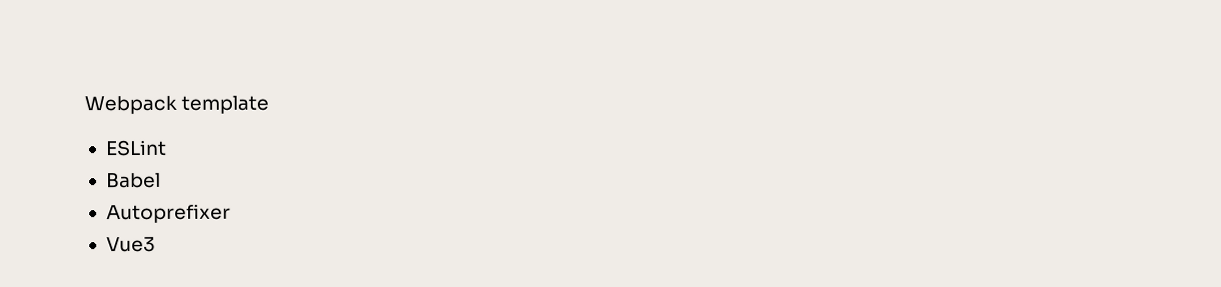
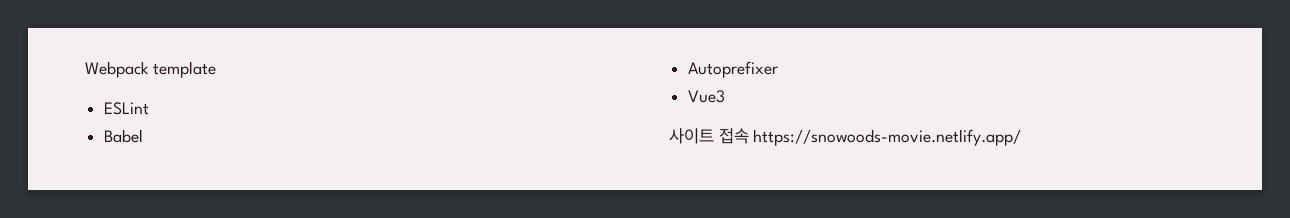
+ 사이트 접속 https://snowoods-movie.netlify.app/

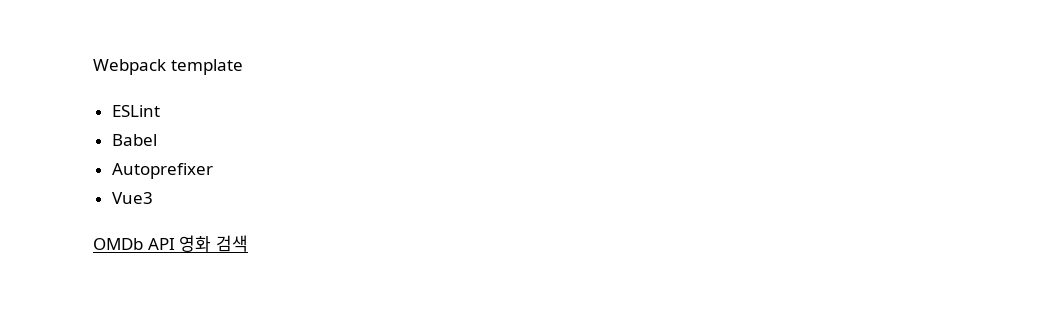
- 사이트 접속 https://snowoods-movie.netlify.app/
+ OMDb API 영화 검색

